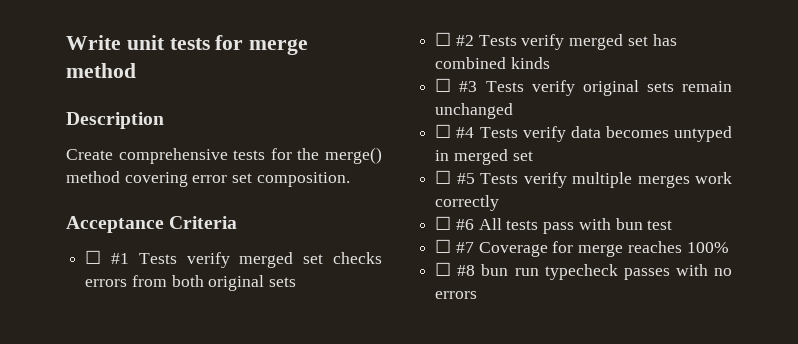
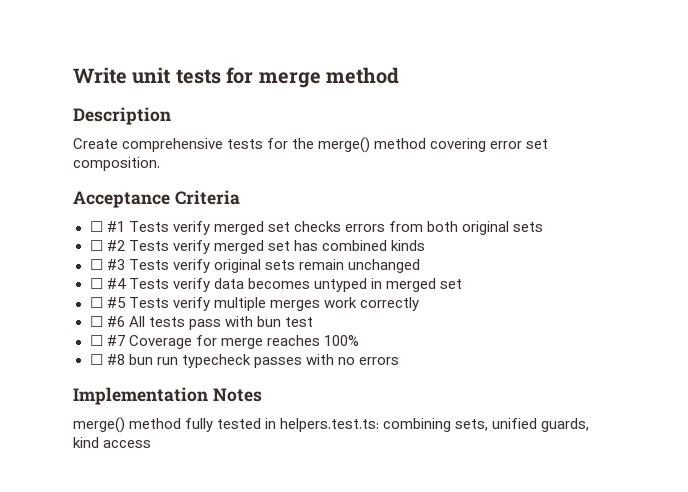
+ Implementation Notes
+ merge() method fully tested in helpers.test.ts: combining sets, unified guards, kind access

